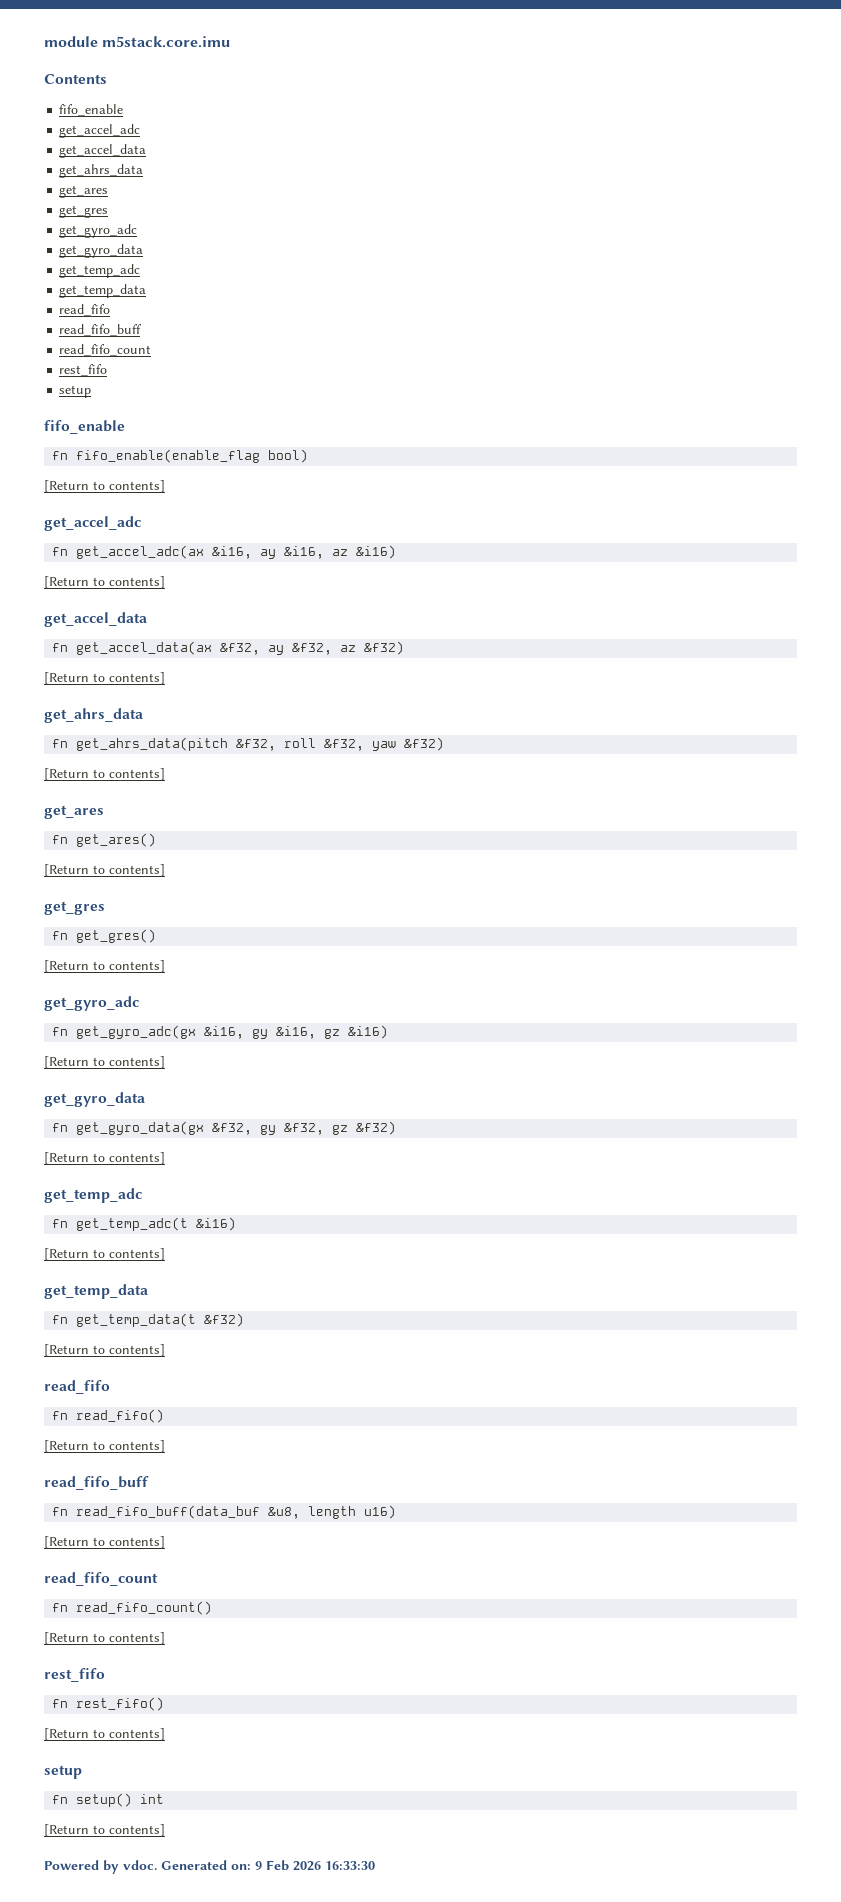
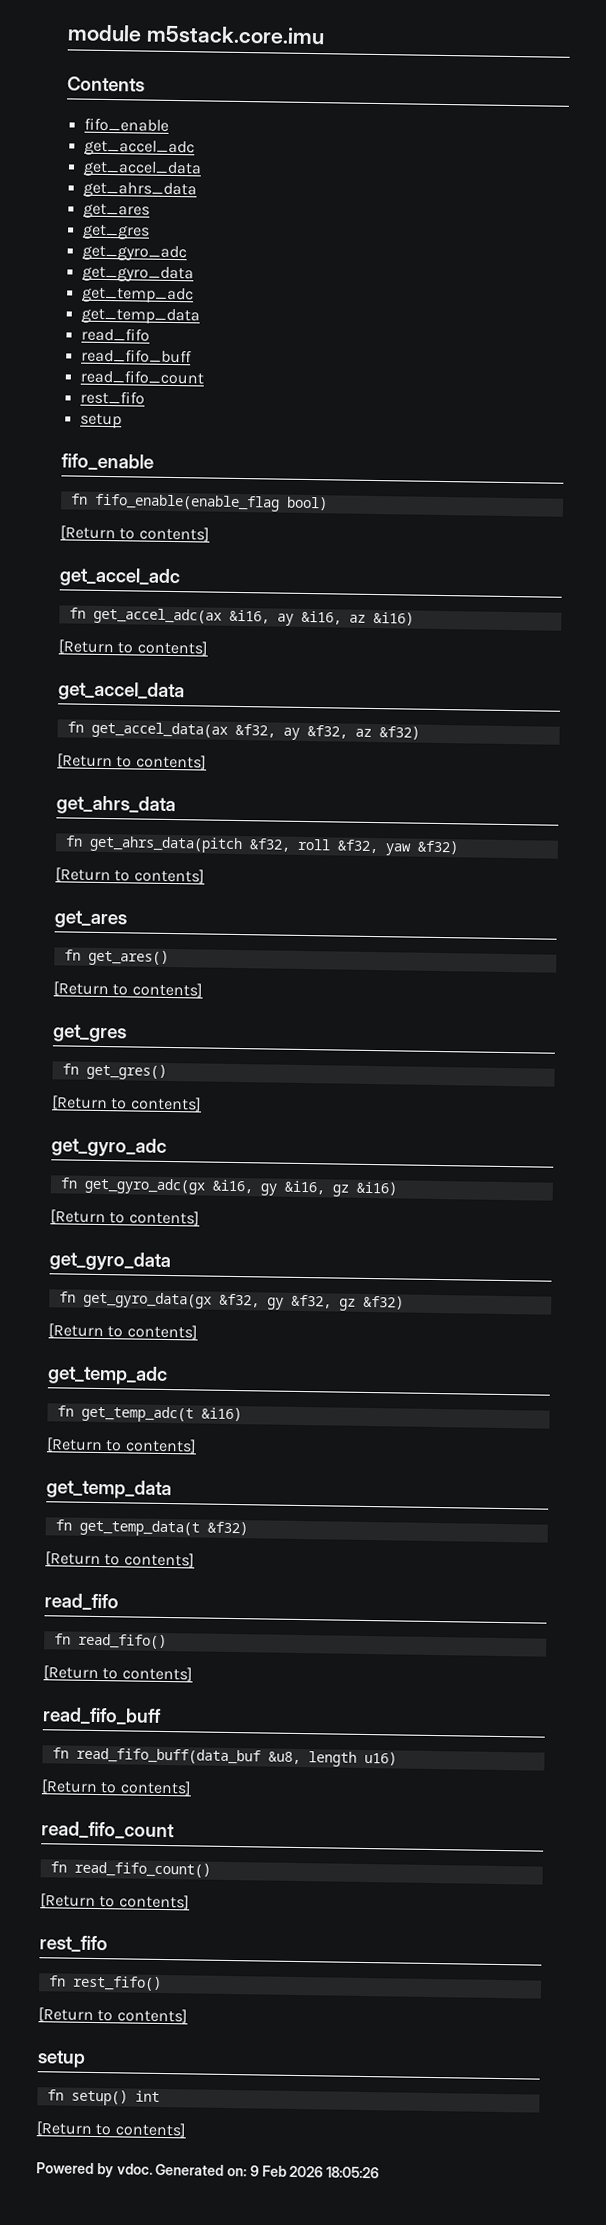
- Generated on: 9 Feb 2026 16:33:30
+ Generated on: 9 Feb 2026 18:05:26

